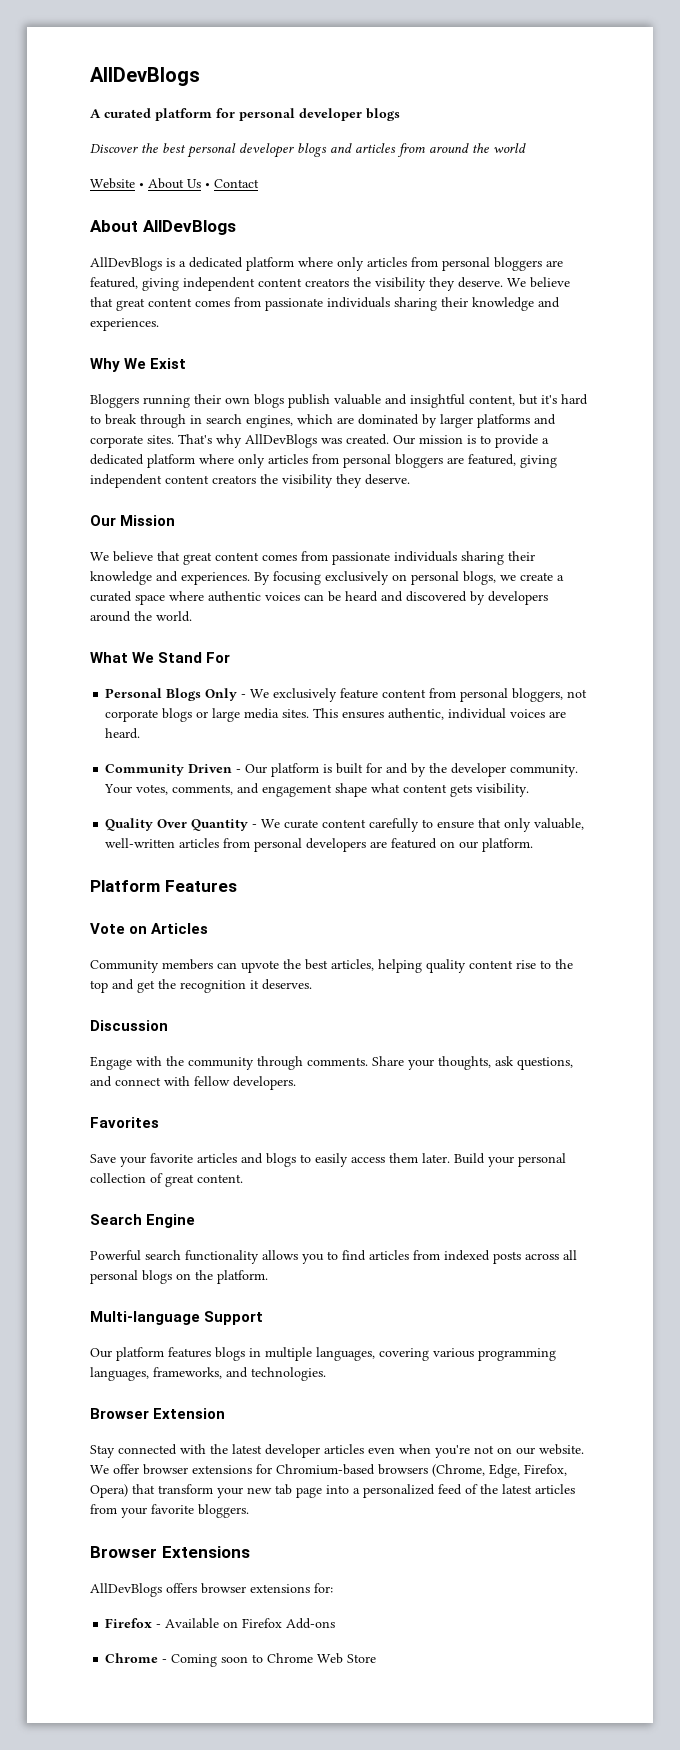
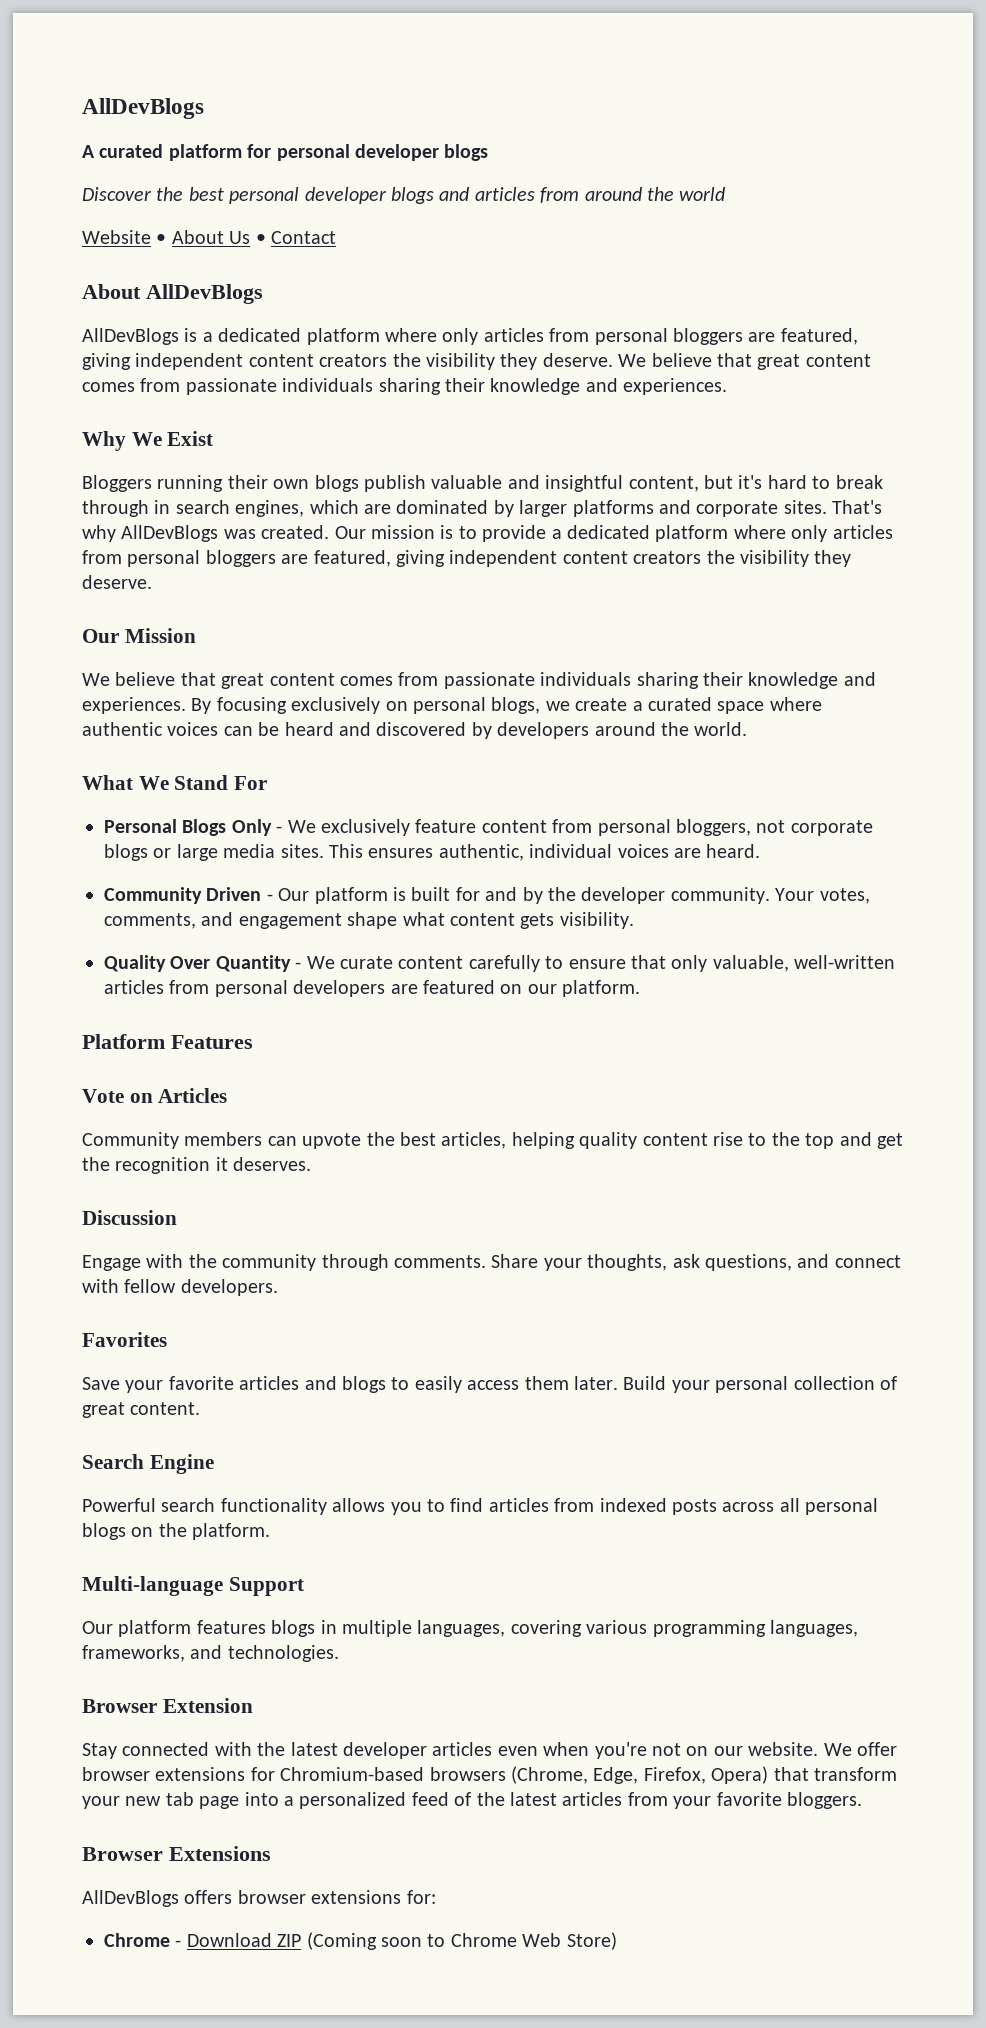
- Firefox - Available on Firefox Add-ons
- Chrome - Coming soon to Chrome Web Store
+ Chrome - Download ZIP (Coming soon to Chrome Web Store)

